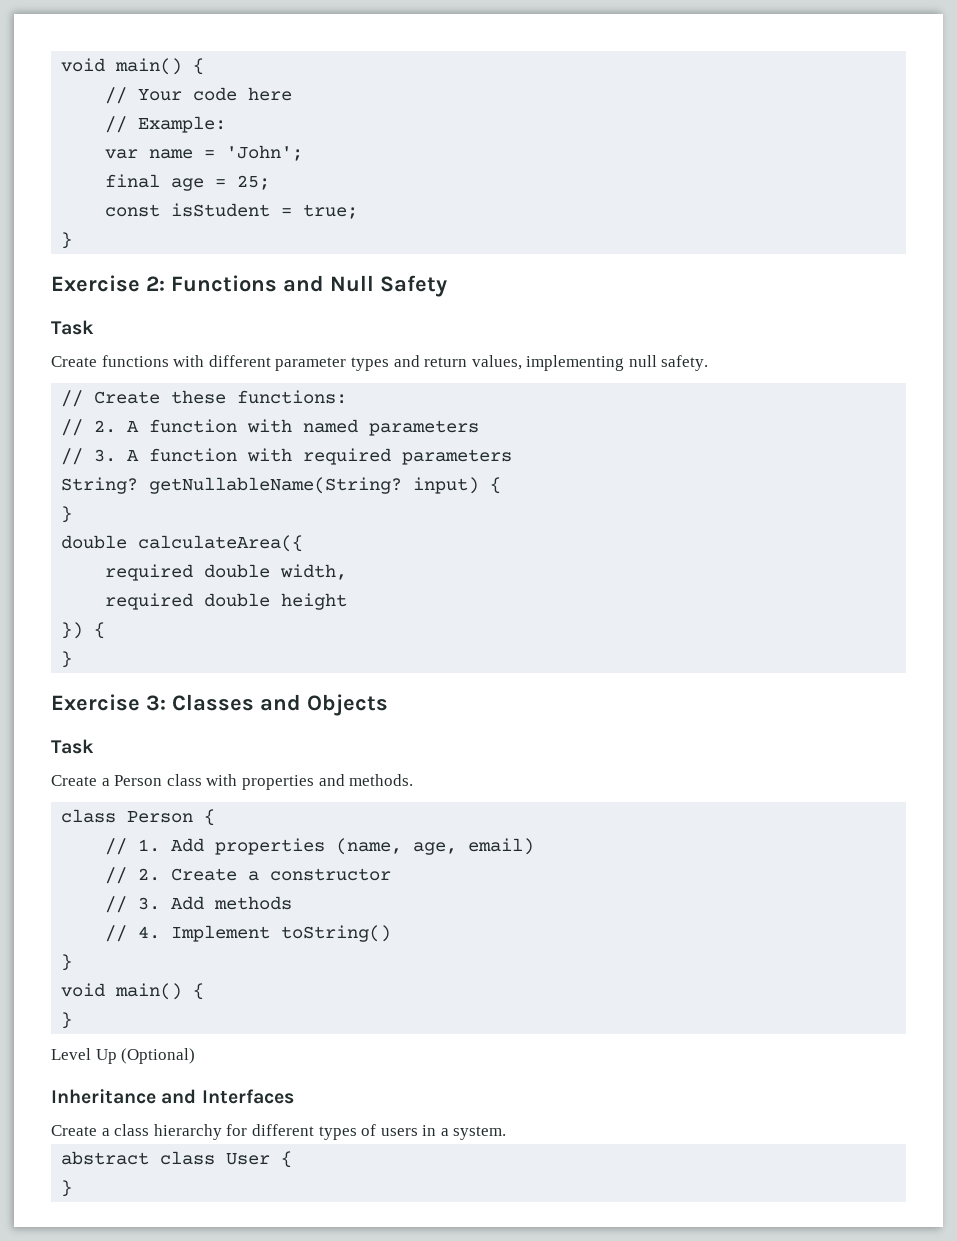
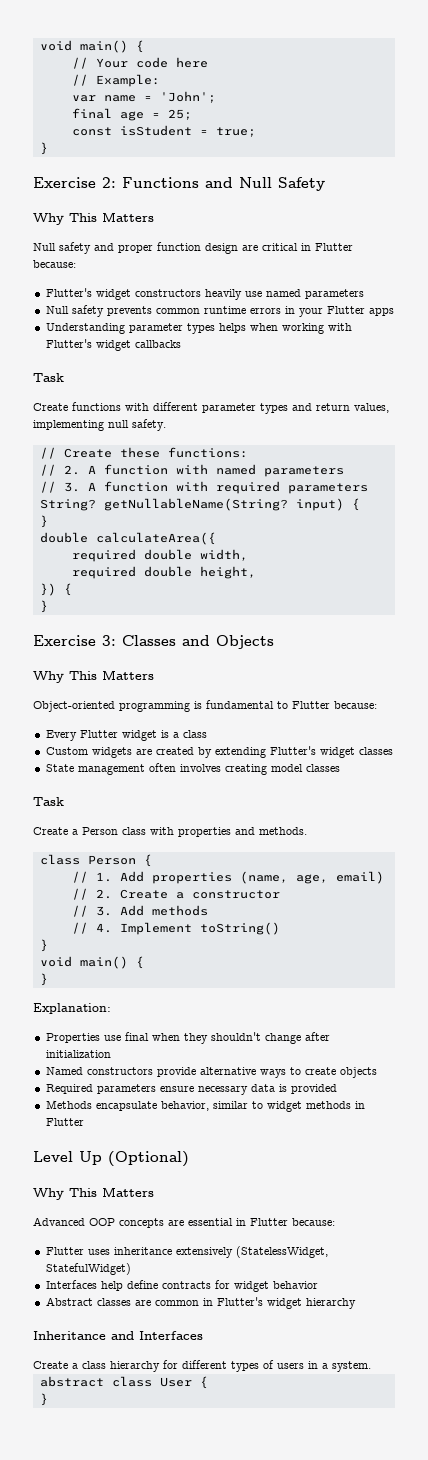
  Exercise 2: Functions and Null Safety
+ Why This Matters
+ Null safety and proper function design are critical in Flutter because:
+ Flutter's widget constructors heavily use named parameters
+ Null safety prevents common runtime errors in your Flutter apps
+ Understanding parameter types helps when working with Flutter's widget callbacks
- required double height
+ required double height,
  Exercise 3: Classes and Objects
+ Why This Matters
+ Object-oriented programming is fundamental to Flutter because:
+ Every Flutter widget is a class
+ Custom widgets are created by extending Flutter's widget classes
+ State management often involves creating model classes
+ Explanation:
+ Properties use final when they shouldn't change after initialization
+ Named constructors provide alternative ways to create objects
+ Required parameters ensure necessary data is provided
+ Methods encapsulate behavior, similar to widget methods in Flutter
  Level Up (Optional)
+ Why This Matters
+ Advanced OOP concepts are essential in Flutter because:
+ Flutter uses inheritance extensively (StatelessWidget, StatefulWidget)
+ Interfaces help define contracts for widget behavior
+ Abstract classes are common in Flutter's widget hierarchy

